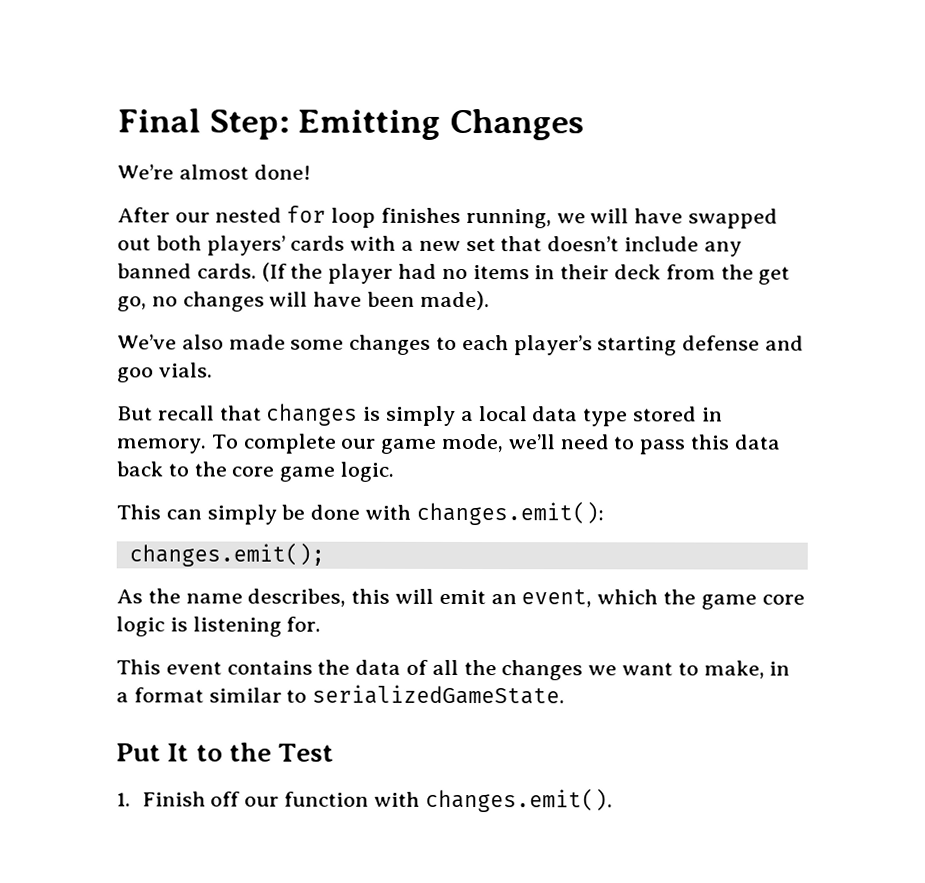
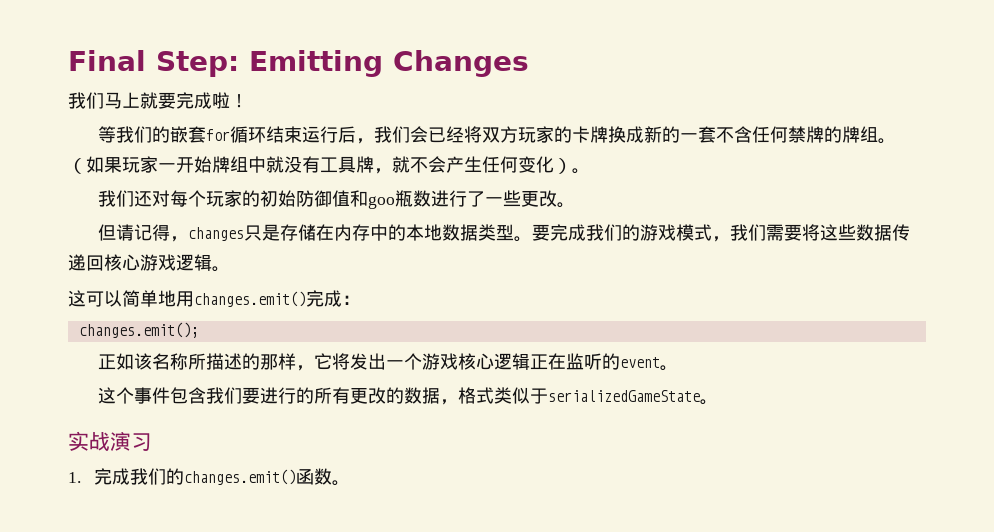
- We’re almost done!
- After our nested for loop finishes running, we will have swapped out both players’ cards with a new set that doesn’t include any banned cards. (If the player had no items in their deck from the get go, no changes will have been made).
- We’ve also made some changes to each player’s starting defense and goo vials.
- But recall that changes is simply a local data type stored in memory. To complete our game mode, we’ll need to pass this data back to the core game logic.
- This can simply be done with changes.emit():
+ 我们马上就要完成啦！
+ 等我们的嵌套for循环结束运行后，我们会已经将双方玩家的卡牌换成新的一套不含任何禁牌的牌组。（如果玩家一开始牌组中就没有工具牌，就不会产生任何变化）。
+ 我们还对每个玩家的初始防御值和goo瓶数进行了一些更改。
+ 但请记得，changes只是存储在内存中的本地数据类型。要完成我们的游戏模式，我们需要将这些数据传递回核心游戏逻辑。
+ 这可以简单地用changes.emit()完成：
  changes.emit();
- As the name describes, this will emit an event, which the game core logic is listening for.
- This event contains the data of all the changes we want to make, in a format similar to serializedGameState.
- Put It to the Test
- 1. Finish off our function with changes.emit().
+ 正如该名称所描述的那样，它将发出一个游戏核心逻辑正在监听的event。
+ 这个事件包含我们要进行的所有更改的数据，格式类似于serializedGameState。
+ 实战演习
+ 1.完成我们的changes.emit()函数。

